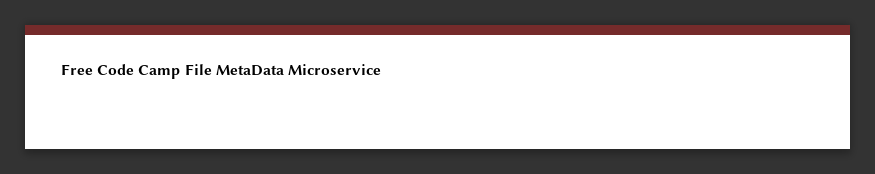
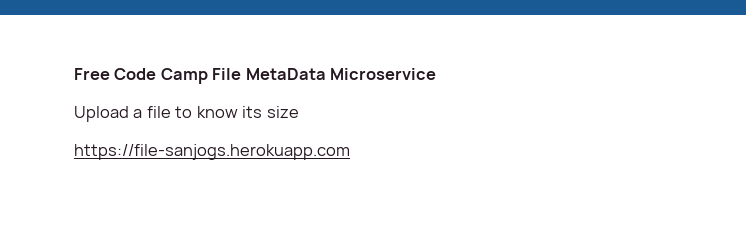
+ Upload a file to know its size
+ https://file-sanjogs.herokuapp.com

